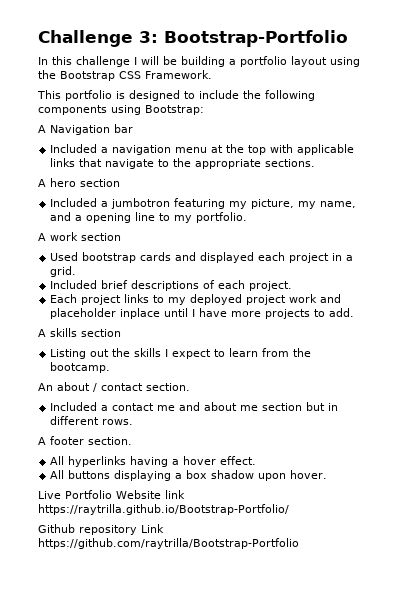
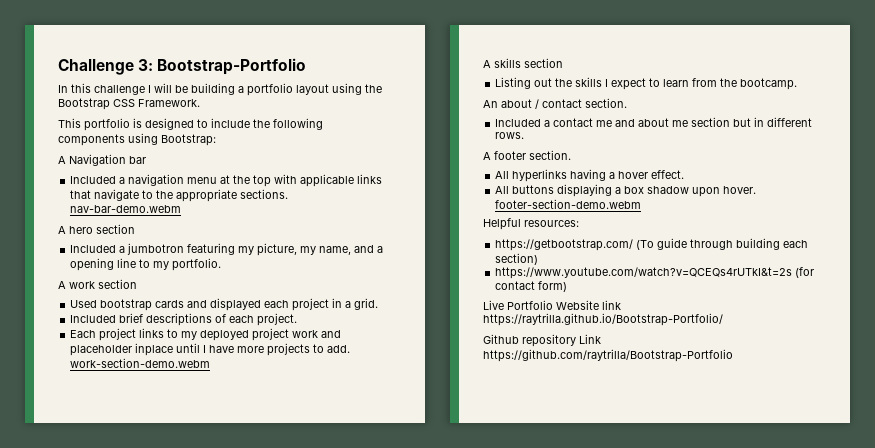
- Included a navigation menu at the top with applicable links that navigate to the appropriate sections.
+ Included a navigation menu at the top with applicable links that navigate to the appropriate sections. nav-bar-demo.webm
- Each project links to my deployed project work and placeholder inplace until I have more projects to add.
+ Each project links to my deployed project work and placeholder inplace until I have more projects to add. work-section-demo.webm
- All buttons displaying a box shadow upon hover.
+ All buttons displaying a box shadow upon hover. footer-section-demo.webm
+ Helpful resources:
+ https://getbootstrap.com/ (To guide through building each section)
+ https://www.youtube.com/watch?v=QCEQs4rUTkI&t=2s (for contact form)

